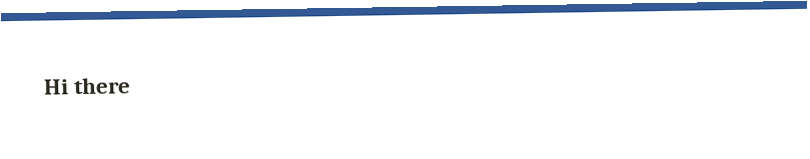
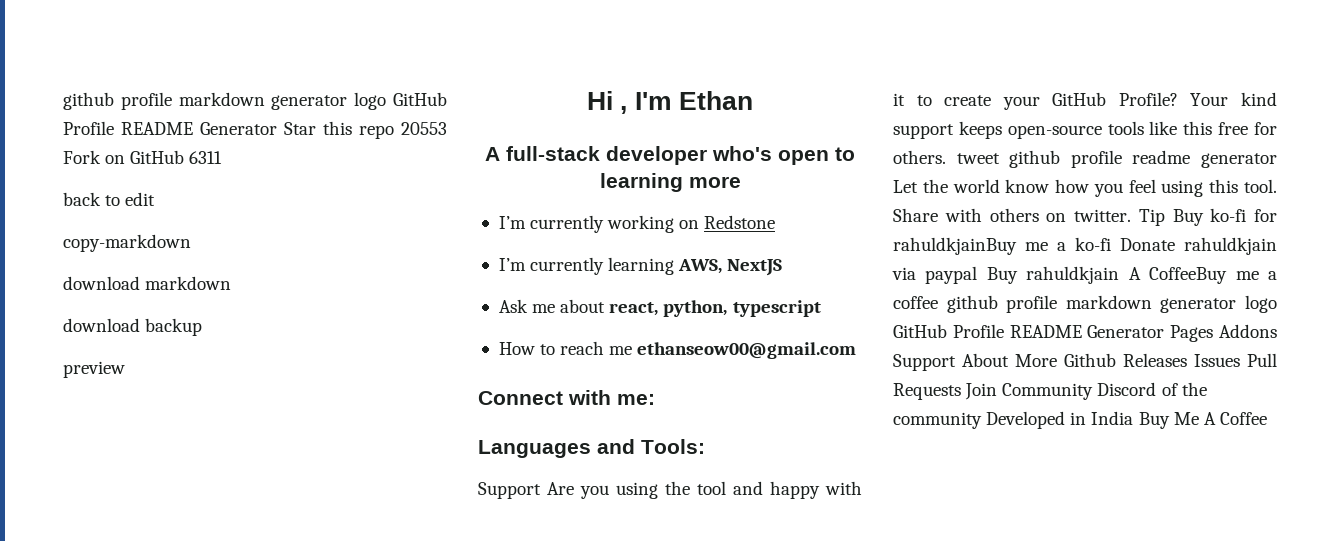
- Hi there
+ github profile markdown generator logo GitHub Profile README Generator Star this repo 20553 Fork on GitHub 6311
+ back to edit
+ copy-markdown
+ download markdown
+ download backup
+ preview
+ Hi , I'm Ethan
+ A full-stack developer who's open to learning more
+ I’m currently working on Redstone
+ I’m currently learning AWS, NextJS
+ Ask me about react, python, typescript
+ How to reach me ethanseow00@gmail.com
+ Connect with me:
+ Languages and Tools:
+ Support Are you using the tool and happy with it to create your GitHub Profile? Your kind support keeps open-source tools like this free for others. tweet github profile readme generator Let the world know how you feel using this tool. Share with others on twitter. Tip Buy ko-fi for rahuldkjainBuy me a ko-fi Donate rahuldkjain via paypal Buy rahuldkjain A CoffeeBuy me a coffee github profile markdown generator logo GitHub Profile README Generator Pages Addons Support About More Github Releases Issues Pull Requests Join Community Discord of the community Developed in India Buy Me A Coffee

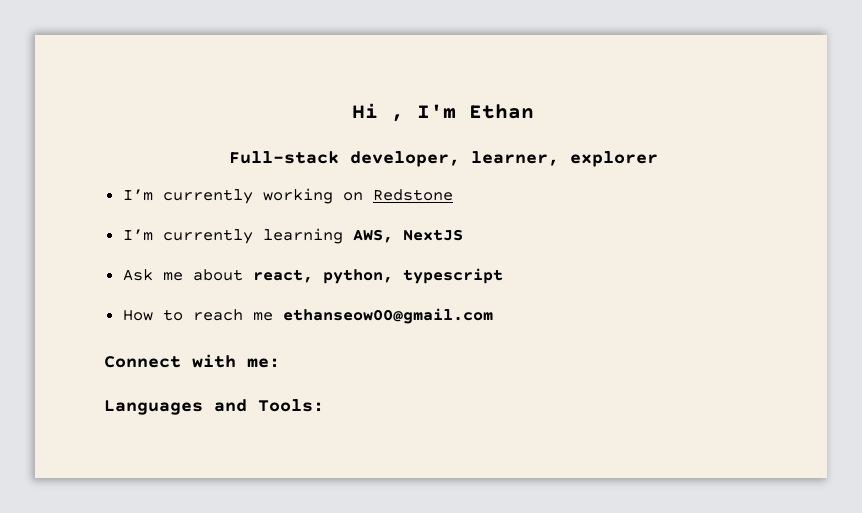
- github profile markdown generator logo GitHub Profile README Generator Star this repo 20553 Fork on GitHub 6311
- back to edit
- copy-markdown
- download markdown
- download backup
- preview
  Hi , I'm Ethan
- A full-stack developer who's open to learning more
+ Full-stack developer, learner, explorer
- Support Are you using the tool and happy with it to create your GitHub Profile? Your kind support keeps open-source tools like this free for others. tweet github profile readme generator Let the world know how you feel using this tool. Share with others on twitter. Tip Buy ko-fi for rahuldkjainBuy me a ko-fi Donate rahuldkjain via paypal Buy rahuldkjain A CoffeeBuy me a coffee github profile markdown generator logo GitHub Profile README Generator Pages Addons Support About More Github Releases Issues Pull Requests Join Community Discord of the community Developed in India Buy Me A Coffee

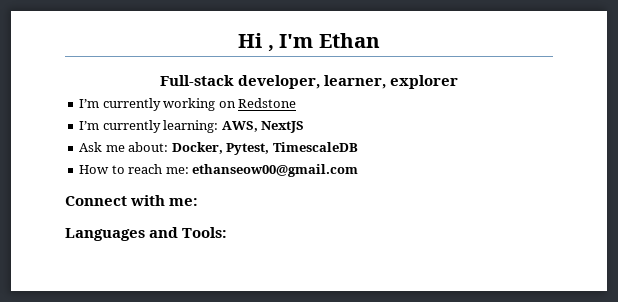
- I’m currently learning AWS, NextJS
+ I’m currently learning: AWS, NextJS
- Ask me about react, python, typescript
+ Ask me about: Docker, Pytest, TimescaleDB
- How to reach me ethanseow00@gmail.com
+ How to reach me: ethanseow00@gmail.com

